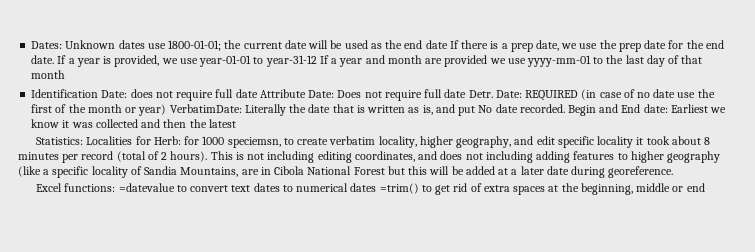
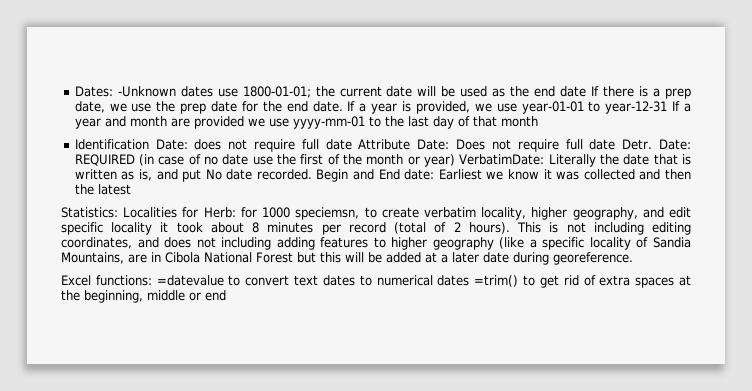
- Dates: Unknown dates use 1800-01-01; the current date will be used as the end date If there is a prep date, we use the prep date for the end date.
+ Dates: -Unknown dates use 1800-01-01; the current date will be used as the end date If there is a prep date, we use the prep date for the end date.
- If a year is provided, we use year-01-01 to year-31-12 If a year and month are provided we use yyyy-mm-01 to the last day of that month
+ If a year is provided, we use year-01-01 to year-12-31 If a year and month are provided we use yyyy-mm-01 to the last day of that month

